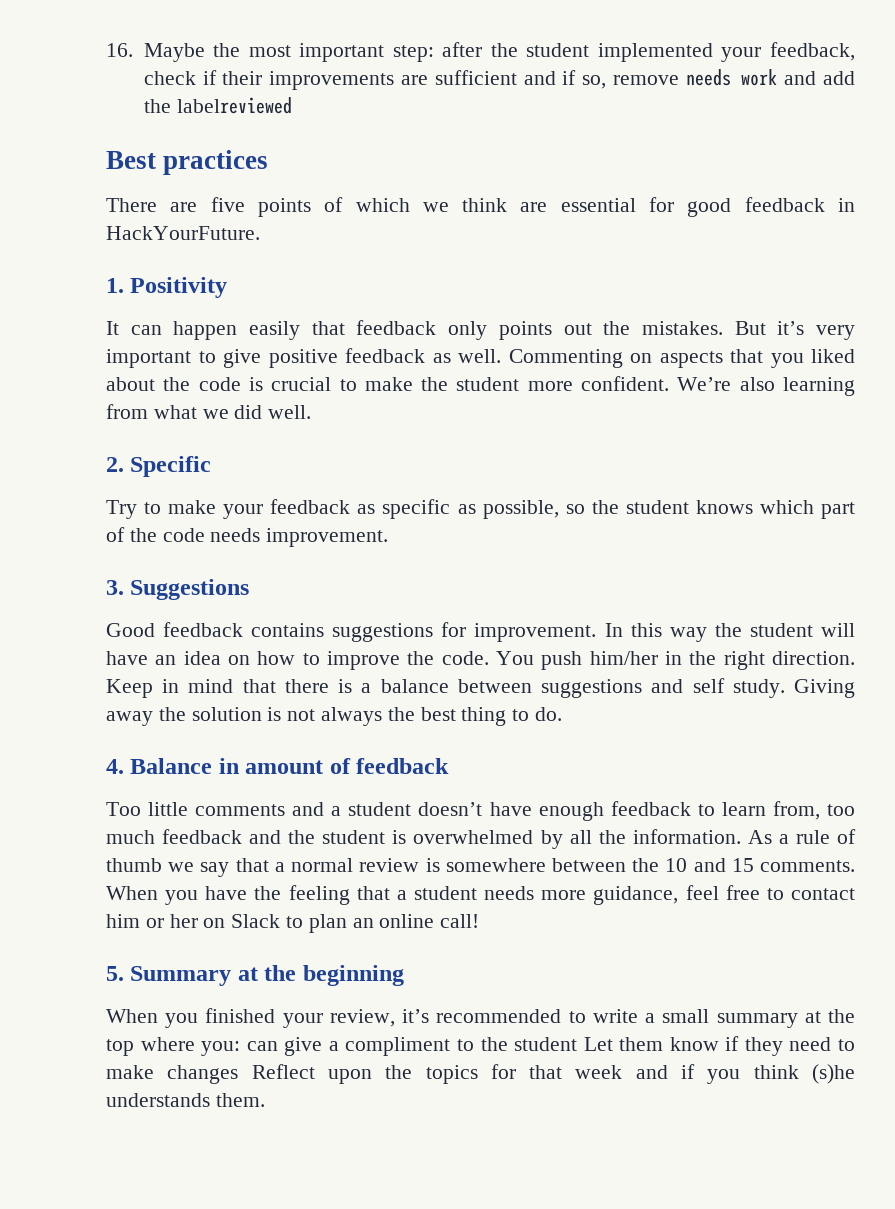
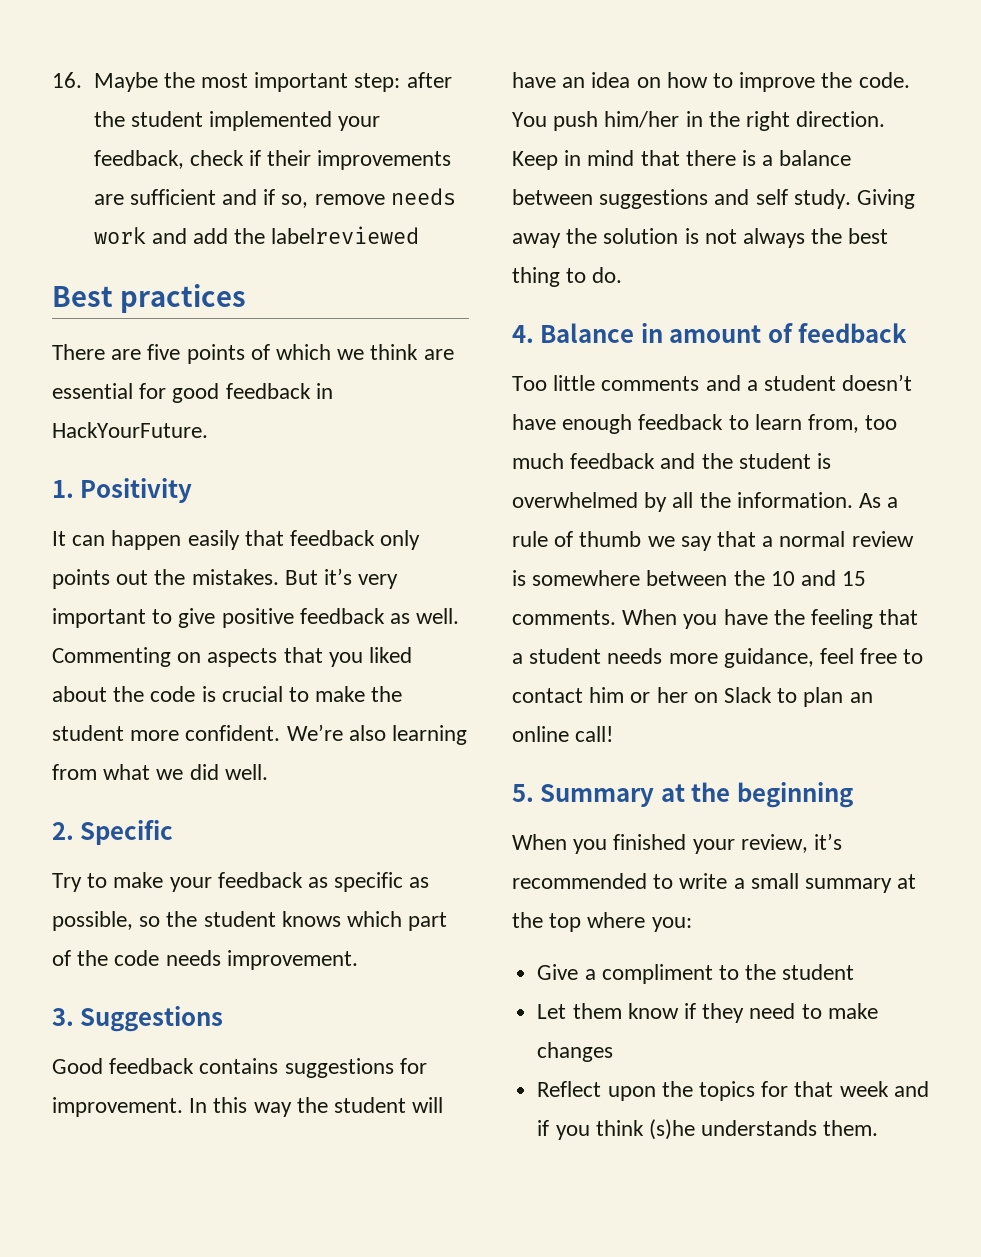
- When you finished your review, it’s recommended to write a small summary at the top where you: can give a compliment to the student Let them know if they need to make changes Reflect upon the topics for that week and if you think (s)he understands them.
+ When you finished your review, it’s recommended to write a small summary at the top where you:
+ Give a compliment to the student
+ Let them know if they need to make changes
+ Reflect upon the topics for that week and if you think (s)he understands them.

